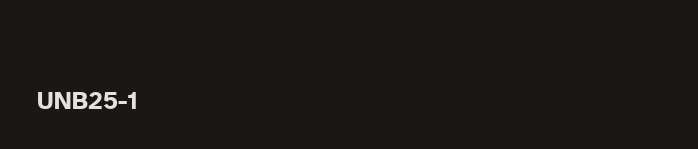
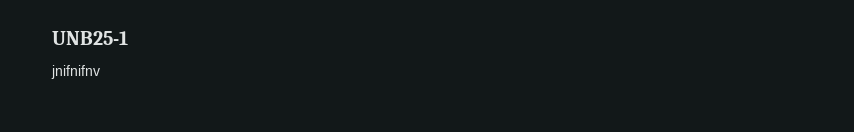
+ jnifnifnv

